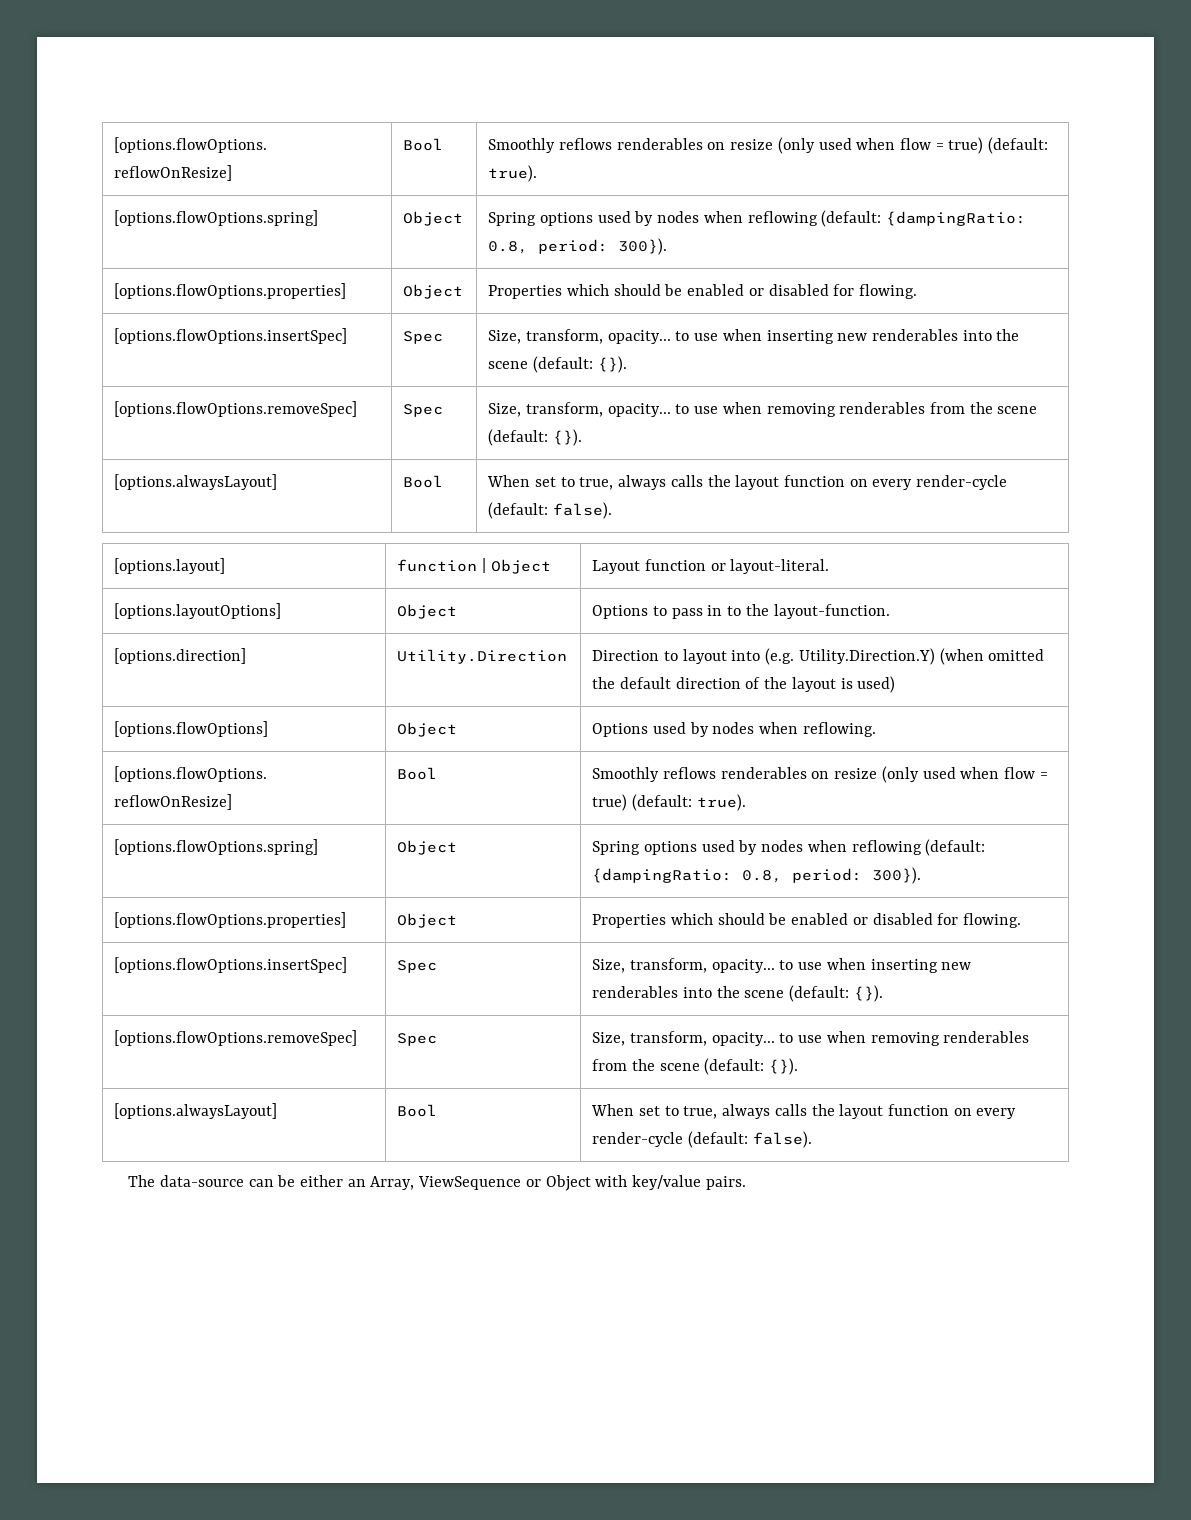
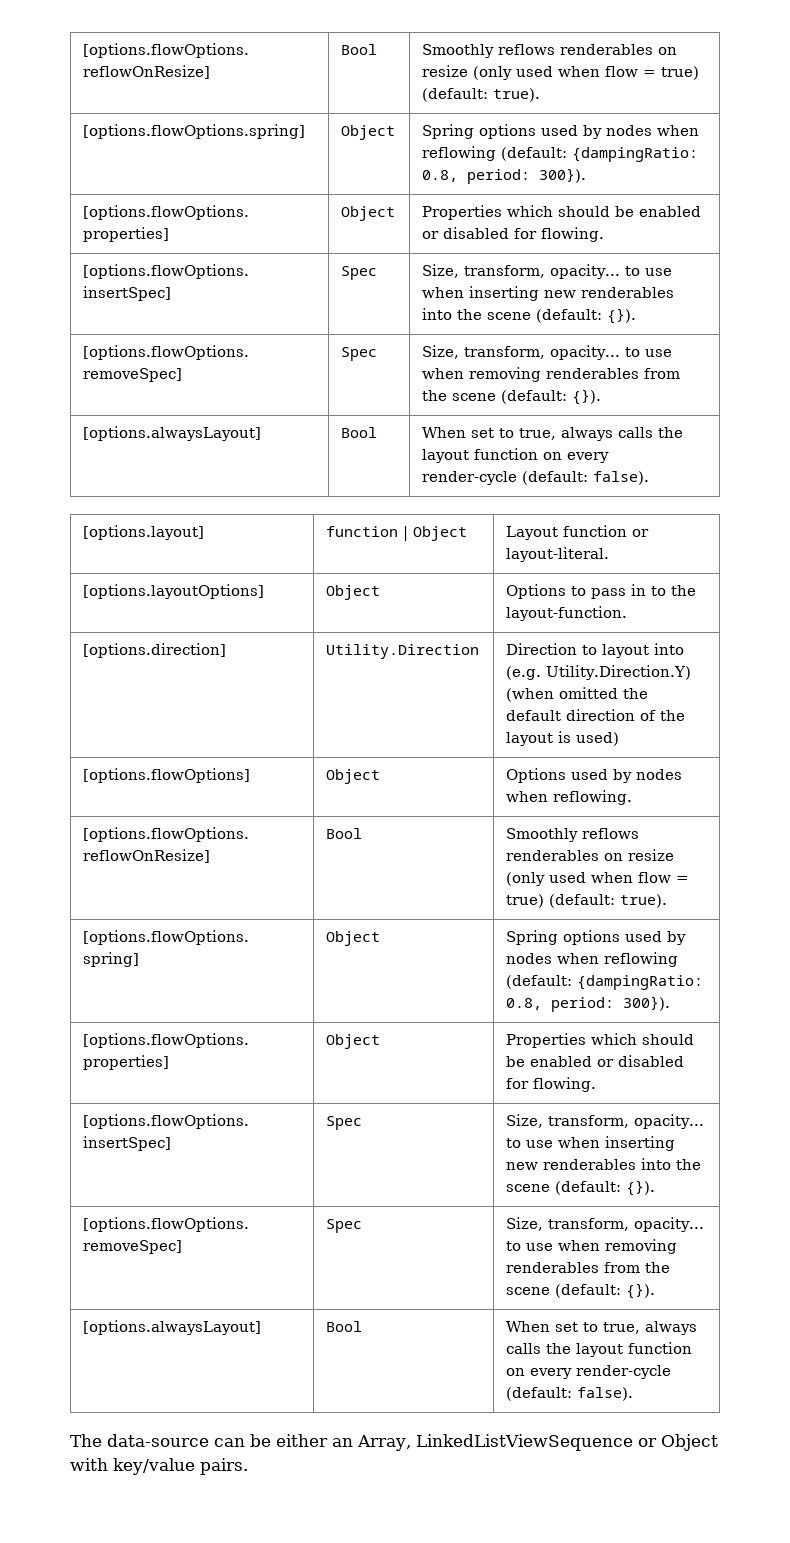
- The data-source can be either an Array, ViewSequence or Object with key/value pairs.
+ The data-source can be either an Array, LinkedListViewSequence or Object with key/value pairs.

